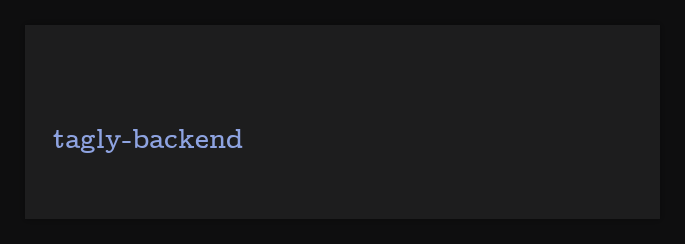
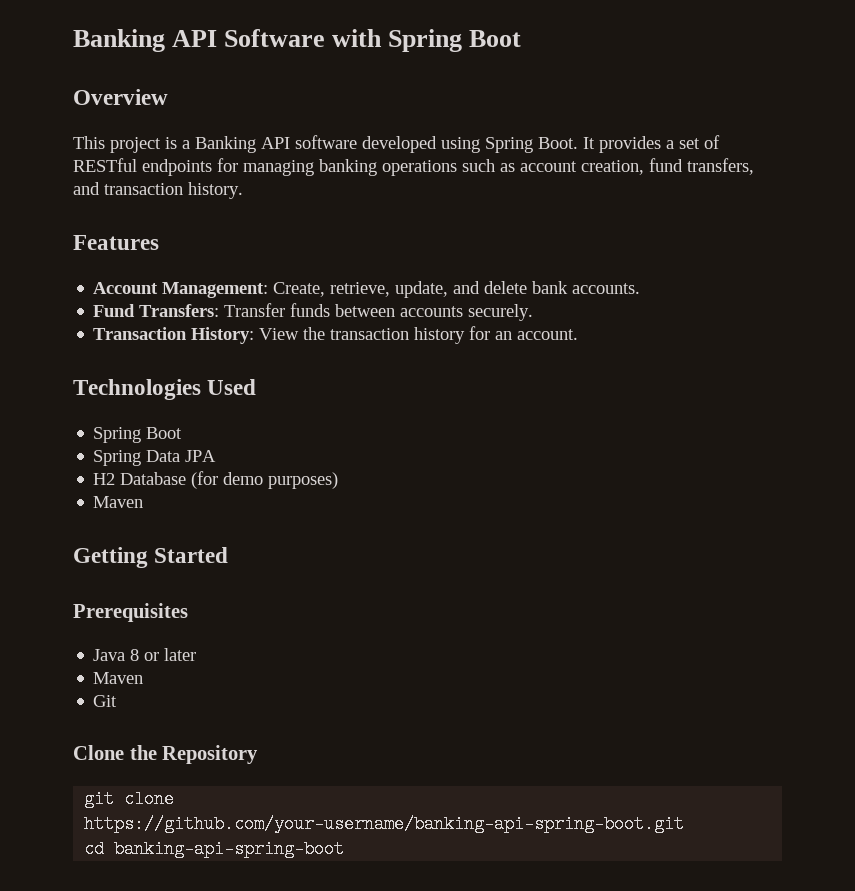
- tagly-backend
+ Banking API Software with Spring Boot
+ Overview
+ This project is a Banking API software developed using Spring Boot. It provides a set of RESTful endpoints for managing banking operations such as account creation, fund transfers, and transaction history.
+ Features
+ Account Management: Create, retrieve, update, and delete bank accounts.
+ Fund Transfers: Transfer funds between accounts securely.
+ Transaction History: View the transaction history for an account.
+ Technologies Used
+ Spring Boot
+ Spring Data JPA
+ H2 Database (for demo purposes)
+ Maven
+ Getting Started
+ Prerequisites
+ Java 8 or later
+ Maven
+ Git
+ Clone the Repository
+ git clone https://github.com/your-username/banking-api-spring-boot.git
+ cd banking-api-spring-boot

